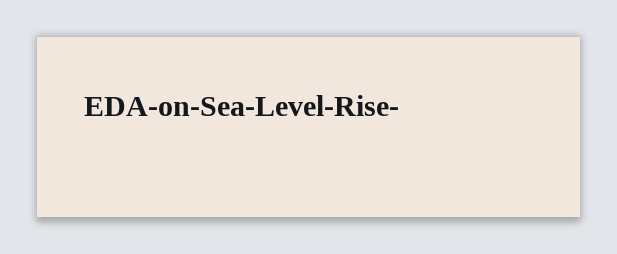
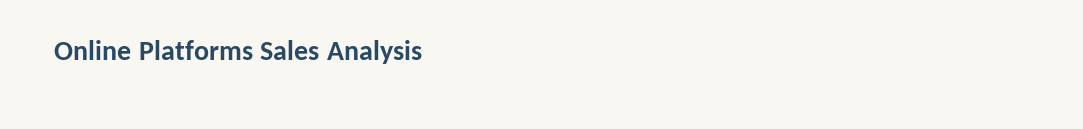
- EDA-on-Sea-Level-Rise-
+ Online Platforms Sales Analysis

